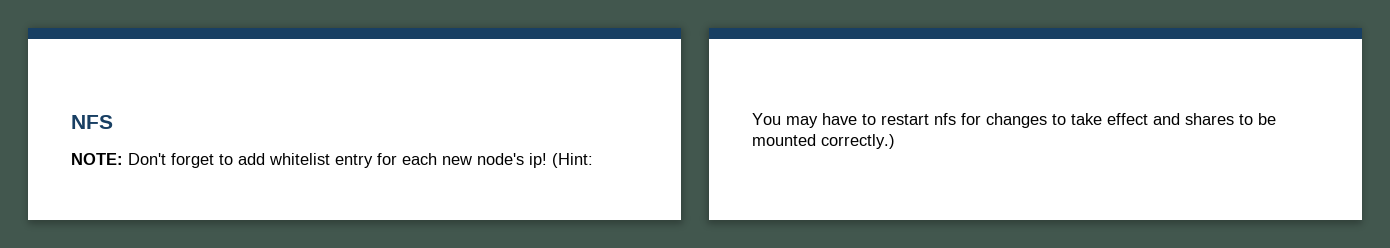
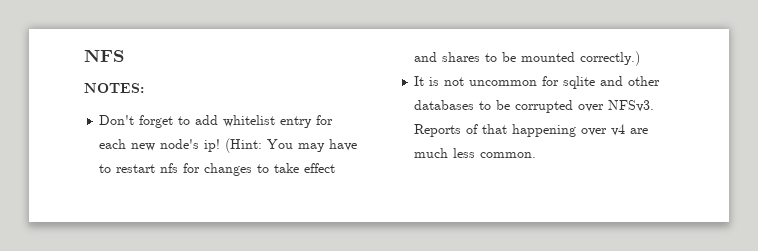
- NOTE: Don't forget to add whitelist entry for each new node's ip!
+ NOTES:
+ Don't forget to add whitelist entry for each new node's ip!
+ It is not uncommon for sqlite and other databases to be corrupted over NFSv3. Reports of that happening over v4 are much less common.

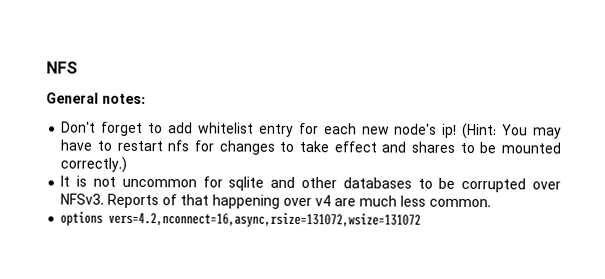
- NOTES:
+ General notes:
+ options vers=4.2,nconnect=16,async,rsize=131072,wsize=131072

